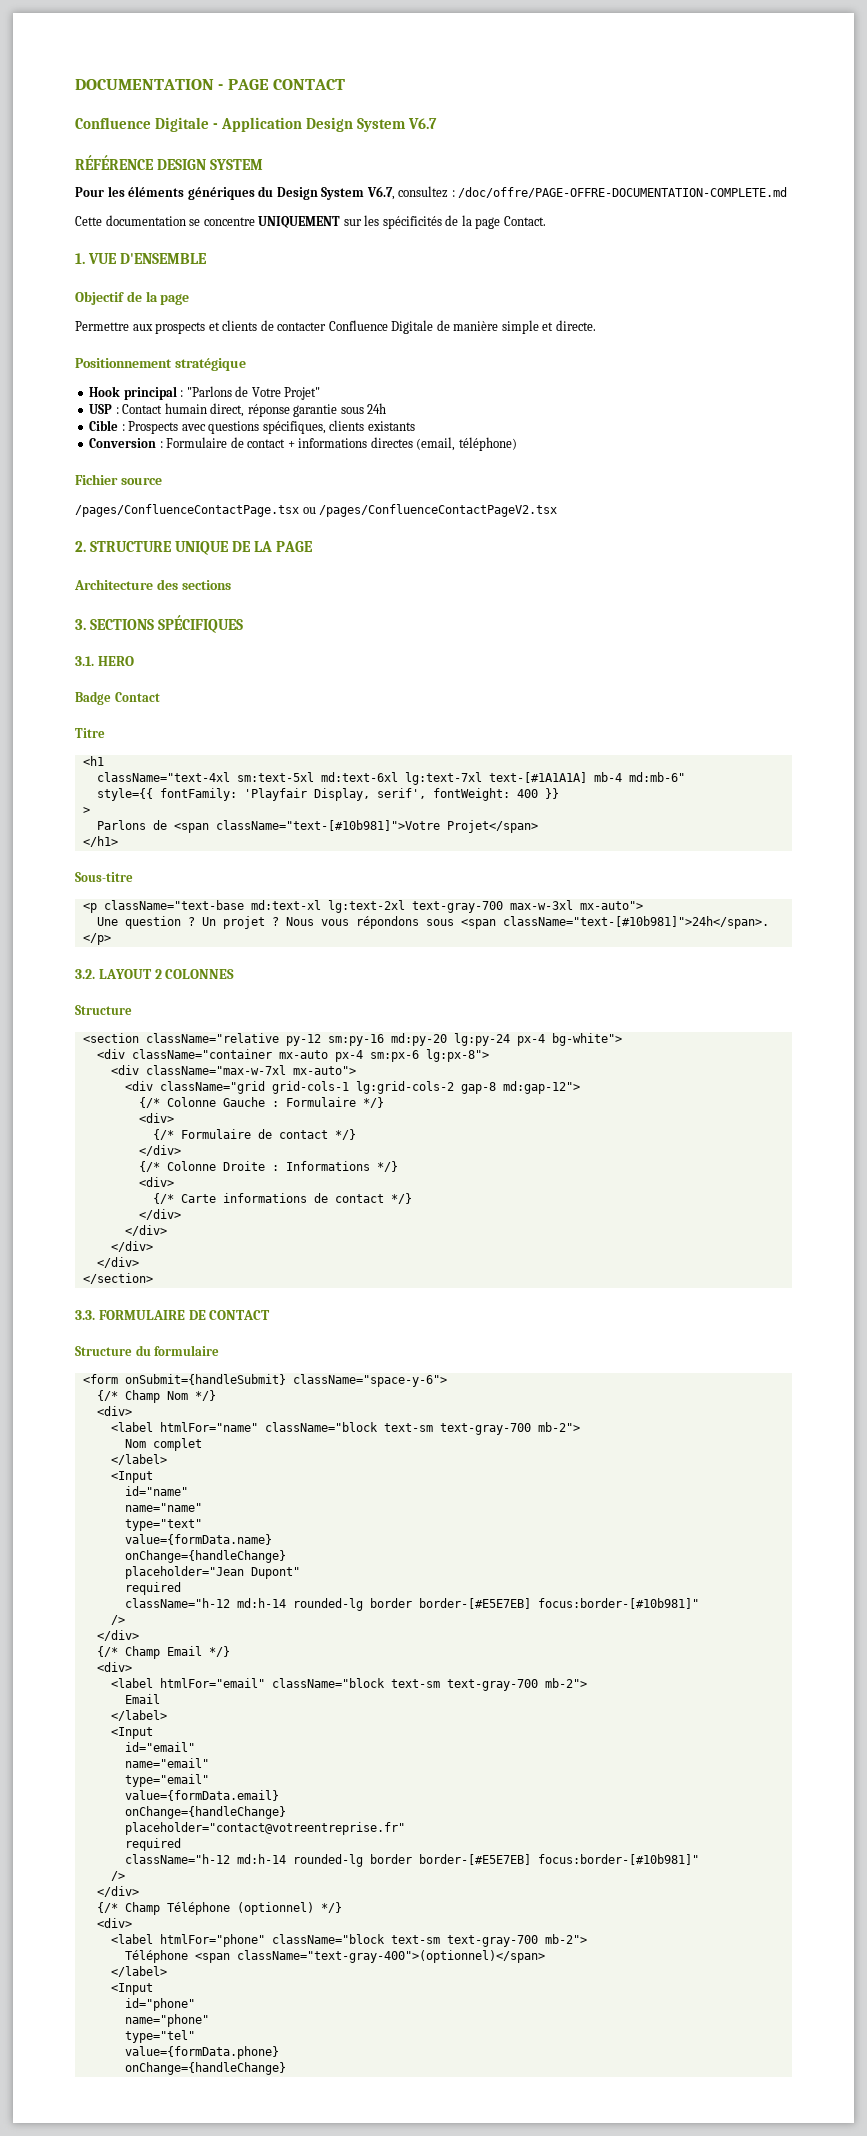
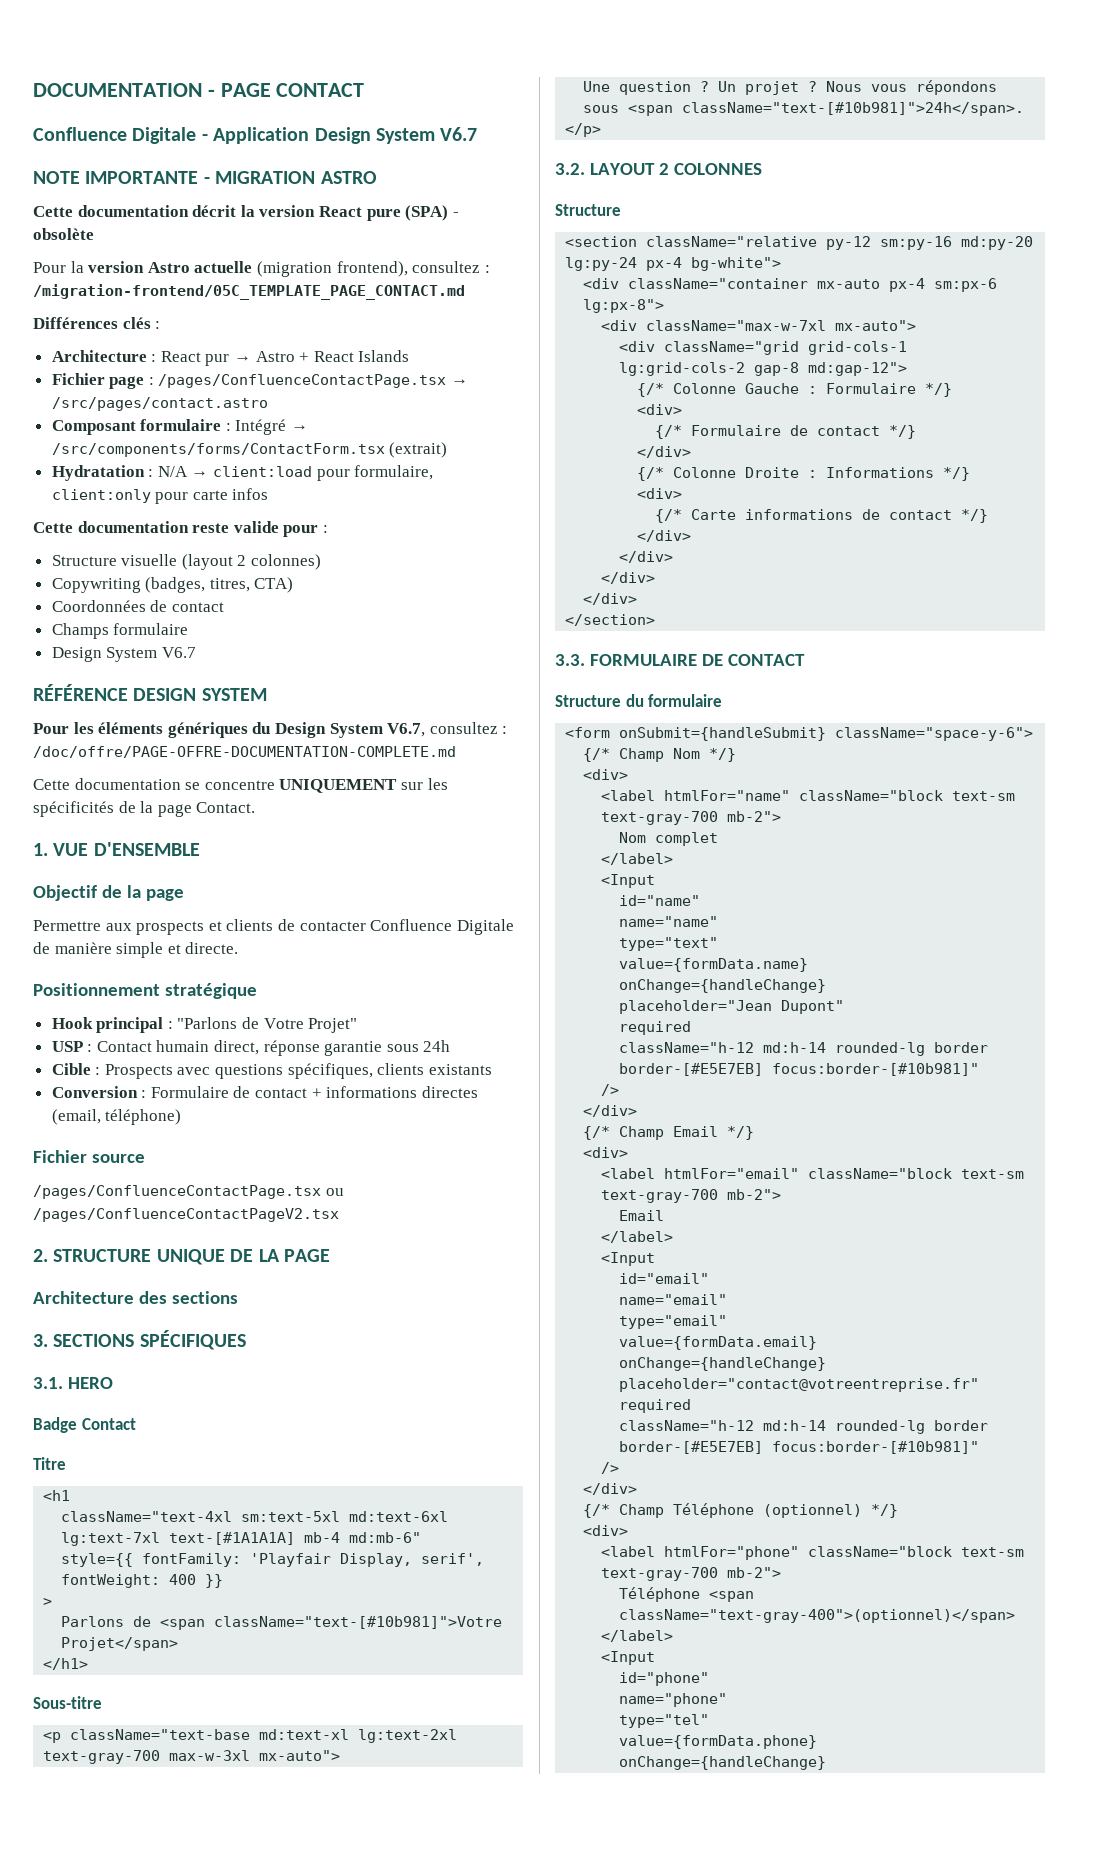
+ NOTE IMPORTANTE - MIGRATION ASTRO
+ Cette documentation décrit la version React pure (SPA) - obsolète
+ Pour la version Astro actuelle (migration frontend), consultez : /migration-frontend/05C_TEMPLATE_PAGE_CONTACT.md
+ Différences clés :
+ Architecture : React pur → Astro + React Islands
+ Fichier page : /pages/ConfluenceContactPage.tsx → /src/pages/contact.astro
+ Composant formulaire : Intégré → /src/components/forms/ContactForm.tsx (extrait)
+ Hydratation : N/A → client:load pour formulaire, client:only pour carte infos
+ Cette documentation reste valide pour :
+ Structure visuelle (layout 2 colonnes)
+ Copywriting (badges, titres, CTA)
+ Coordonnées de contact
+ Champs formulaire
+ Design System V6.7

